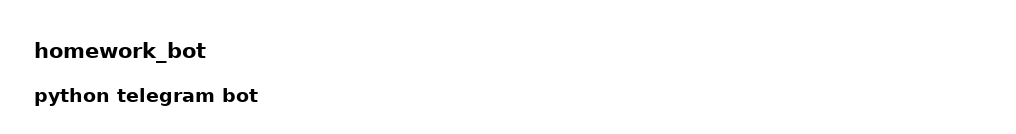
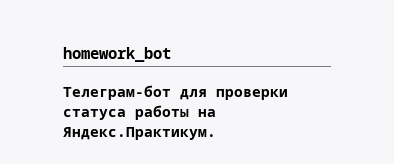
- python telegram bot
+ Телеграм-бот для проверки статуса работы на Яндекс.Практикум.

